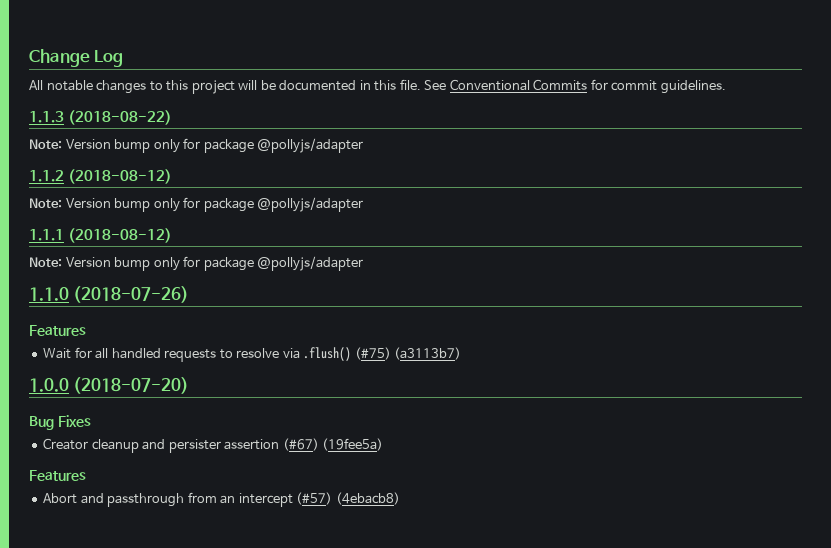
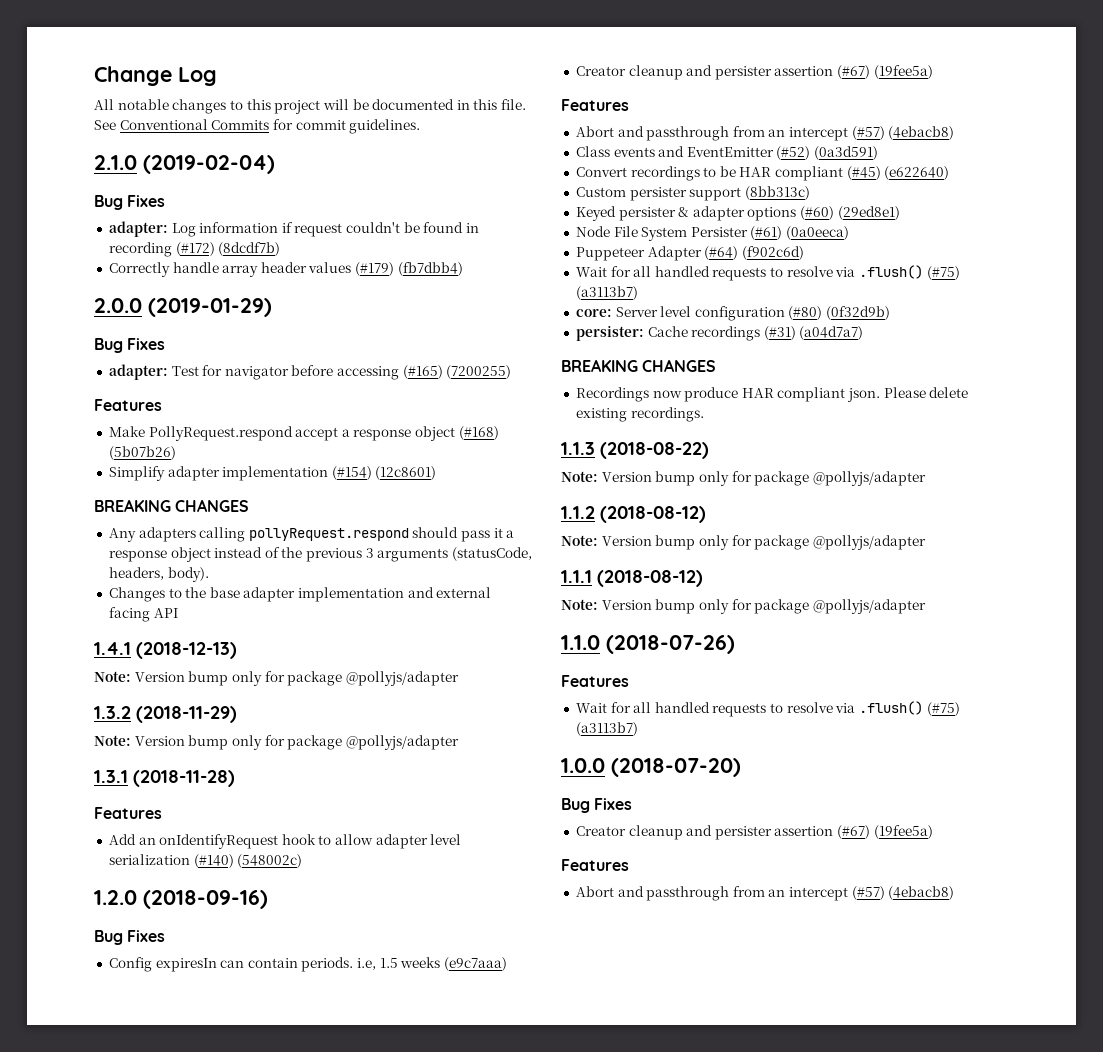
+ 2.1.0 (2019-02-04)
+ Bug Fixes
+ adapter: Log information if request couldn't be found in recording (#172) (8dcdf7b)
+ Correctly handle array header values (#179) (fb7dbb4)
+ 2.0.0 (2019-01-29)
+ Bug Fixes
+ adapter: Test for navigator before accessing (#165) (7200255)
+ Features
+ Make PollyRequest.respond accept a response object (#168) (5b07b26)
+ Simplify adapter implementation (#154) (12c8601)
+ BREAKING CHANGES
+ Any adapters calling pollyRequest.respond should pass it a response object instead of the previous 3 arguments (statusCode, headers, body).
+ Changes to the base adapter implementation and external facing API
+ 1.4.1 (2018-12-13)
+ Note: Version bump only for package @pollyjs/adapter
+ 1.3.2 (2018-11-29)
+ Note: Version bump only for package @pollyjs/adapter
+ 1.3.1 (2018-11-28)
+ Features
+ Add an onIdentifyRequest hook to allow adapter level serialization (#140) (548002c)
+ 1.2.0 (2018-09-16)
+ Bug Fixes
+ Config expiresIn can contain periods. i.e, 1.5 weeks (e9c7aaa)
+ Creator cleanup and persister assertion (#67) (19fee5a)
+ Features
+ Abort and passthrough from an intercept (#57) (4ebacb8)
+ Class events and EventEmitter (#52) (0a3d591)
+ Convert recordings to be HAR compliant (#45) (e622640)
+ Custom persister support (8bb313c)
+ Keyed persister & adapter options (#60) (29ed8e1)
+ Node File System Persister (#61) (0a0eeca)
+ Puppeteer Adapter (#64) (f902c6d)
+ Wait for all handled requests to resolve via .flush() (#75) (a3113b7)
+ core: Server level configuration (#80) (0f32d9b)
+ persister: Cache recordings (#31) (a04d7a7)
+ BREAKING CHANGES
+ Recordings now produce HAR compliant json. Please delete existing recordings.

